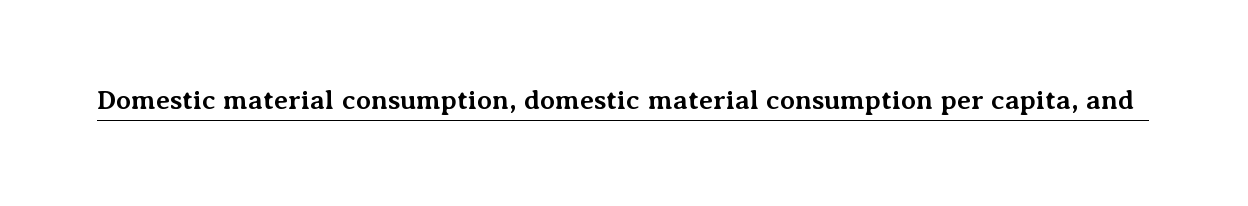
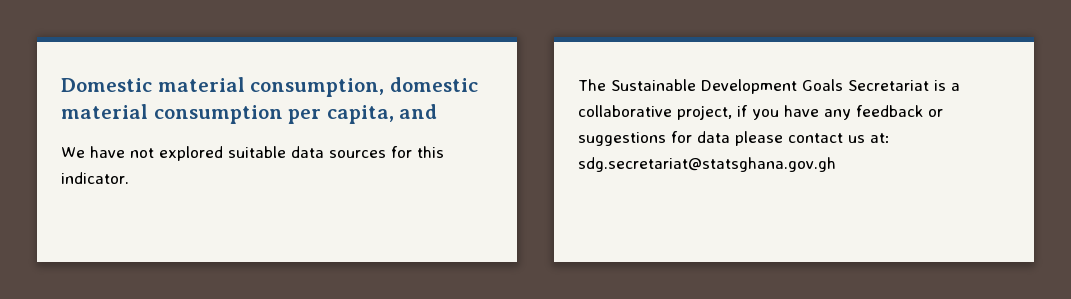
+ We have not explored suitable data sources for this indicator.
+ The Sustainable Development Goals Secretariat is a collaborative project, if you have any feedback or suggestions for data please contact us at: sdg.secretariat@statsghana.gov.gh

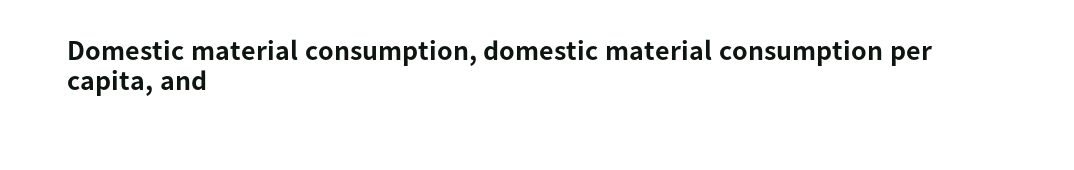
- We have not explored suitable data sources for this indicator.
- The Sustainable Development Goals Secretariat is a collaborative project, if you have any feedback or suggestions for data please contact us at: sdg.secretariat@statsghana.gov.gh

